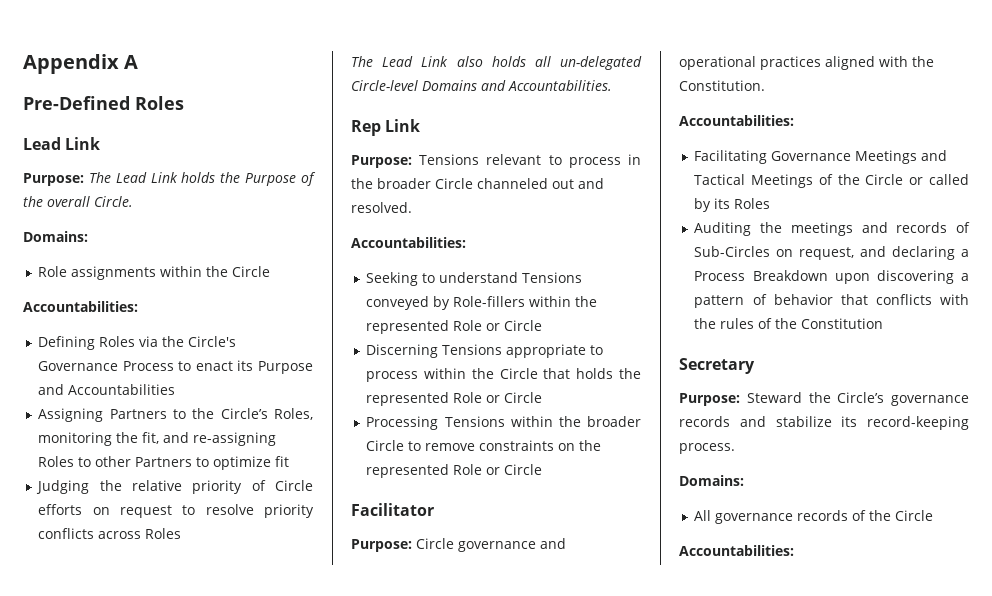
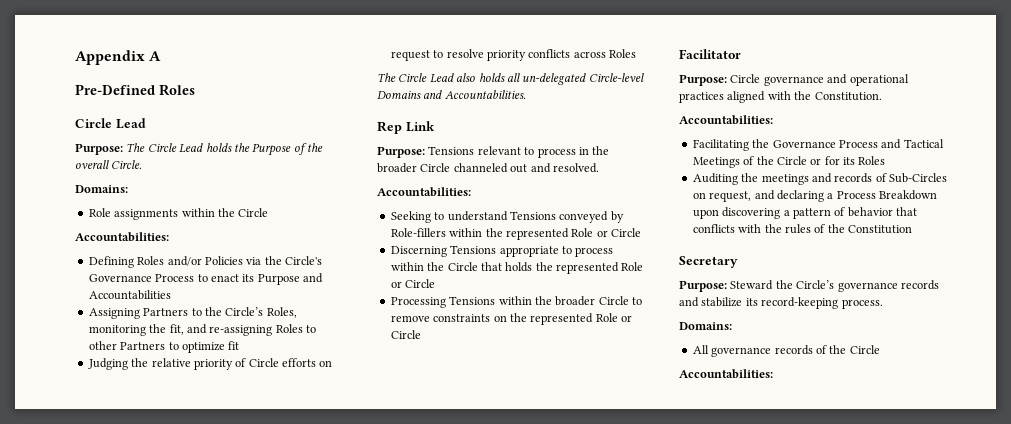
  Pre-Defined Roles
- Lead Link
+ Circle Lead
- Purpose: The Lead Link holds the Purpose of the overall Circle.
+ Purpose: The Circle Lead holds the Purpose of the overall Circle.
- Defining Roles via the Circle's Governance Process to enact its Purpose and Accountabilities
+ Defining Roles and/or Policies via the Circle's Governance Process to enact its Purpose and Accountabilities
- The Lead Link also holds all un-delegated Circle-level Domains and Accountabilities.
+ The Circle Lead also holds all un-delegated Circle-level Domains and Accountabilities.
- Facilitating Governance Meetings and Tactical Meetings of the Circle or called by its Roles
+ Facilitating the Governance Process and Tactical Meetings of the Circle or for its Roles

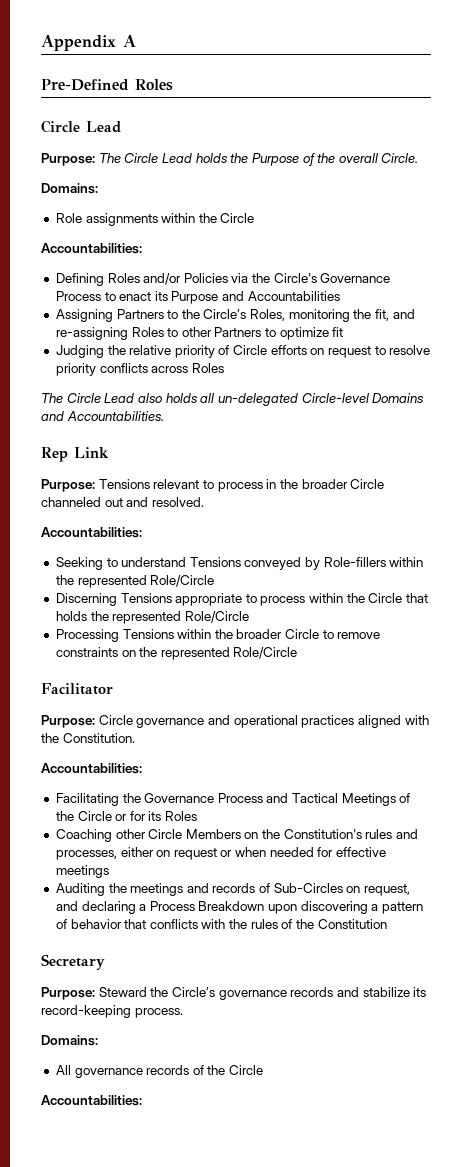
- Seeking to understand Tensions conveyed by Role-fillers within the represented Role or Circle
+ Seeking to understand Tensions conveyed by Role-fillers within the represented Role/Circle
- Discerning Tensions appropriate to process within the Circle that holds the represented Role or Circle
+ Discerning Tensions appropriate to process within the Circle that holds the represented Role/Circle
- Processing Tensions within the broader Circle to remove constraints on the represented Role or Circle
+ Processing Tensions within the broader Circle to remove constraints on the represented Role/Circle
+ Coaching other Circle Members on the Constitution's rules and processes, either on request or when needed for effective meetings

